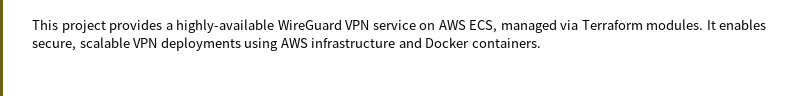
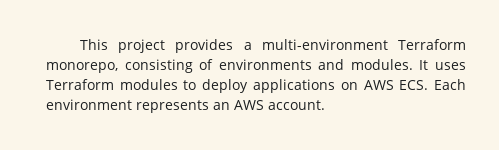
- This project provides a highly-available WireGuard VPN service on AWS ECS, managed via Terraform modules. It enables secure, scalable VPN deployments using AWS infrastructure and Docker containers.
+ This project provides a multi-environment Terraform monorepo, consisting of environments and modules. It uses Terraform modules to deploy applications on AWS ECS. Each environment represents an AWS account.

